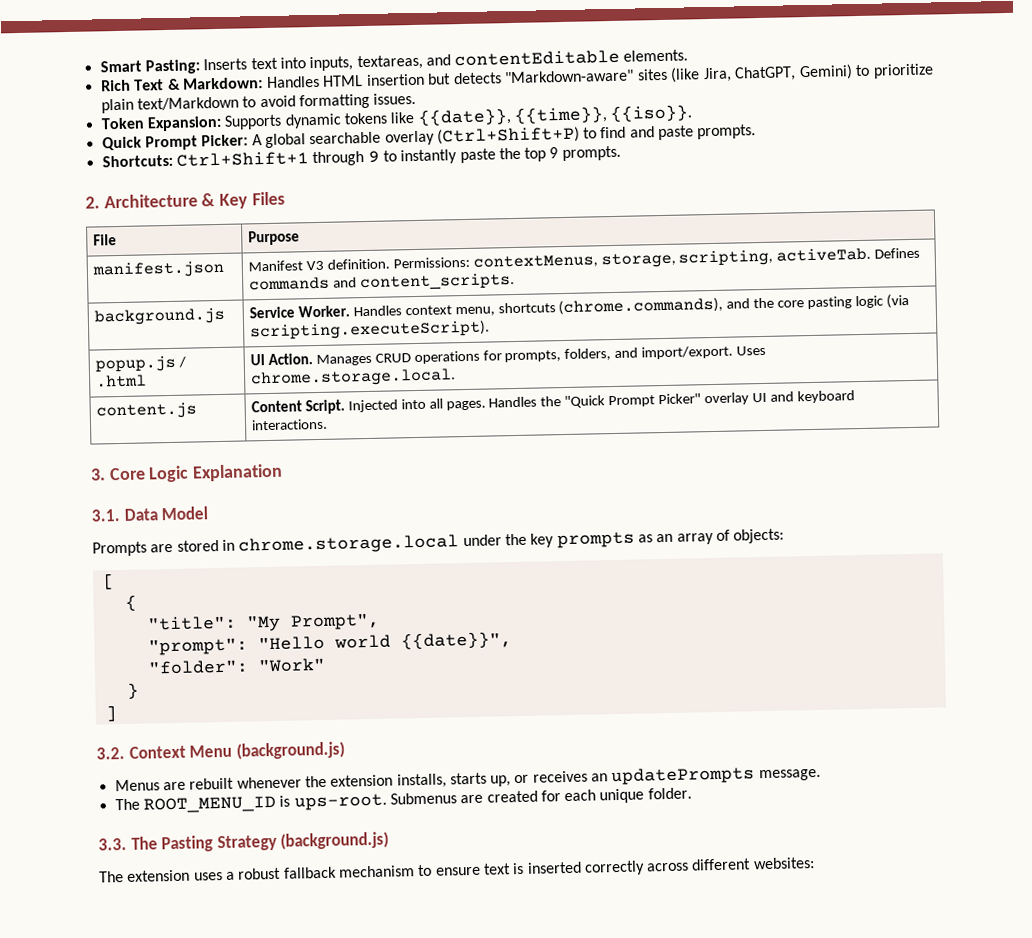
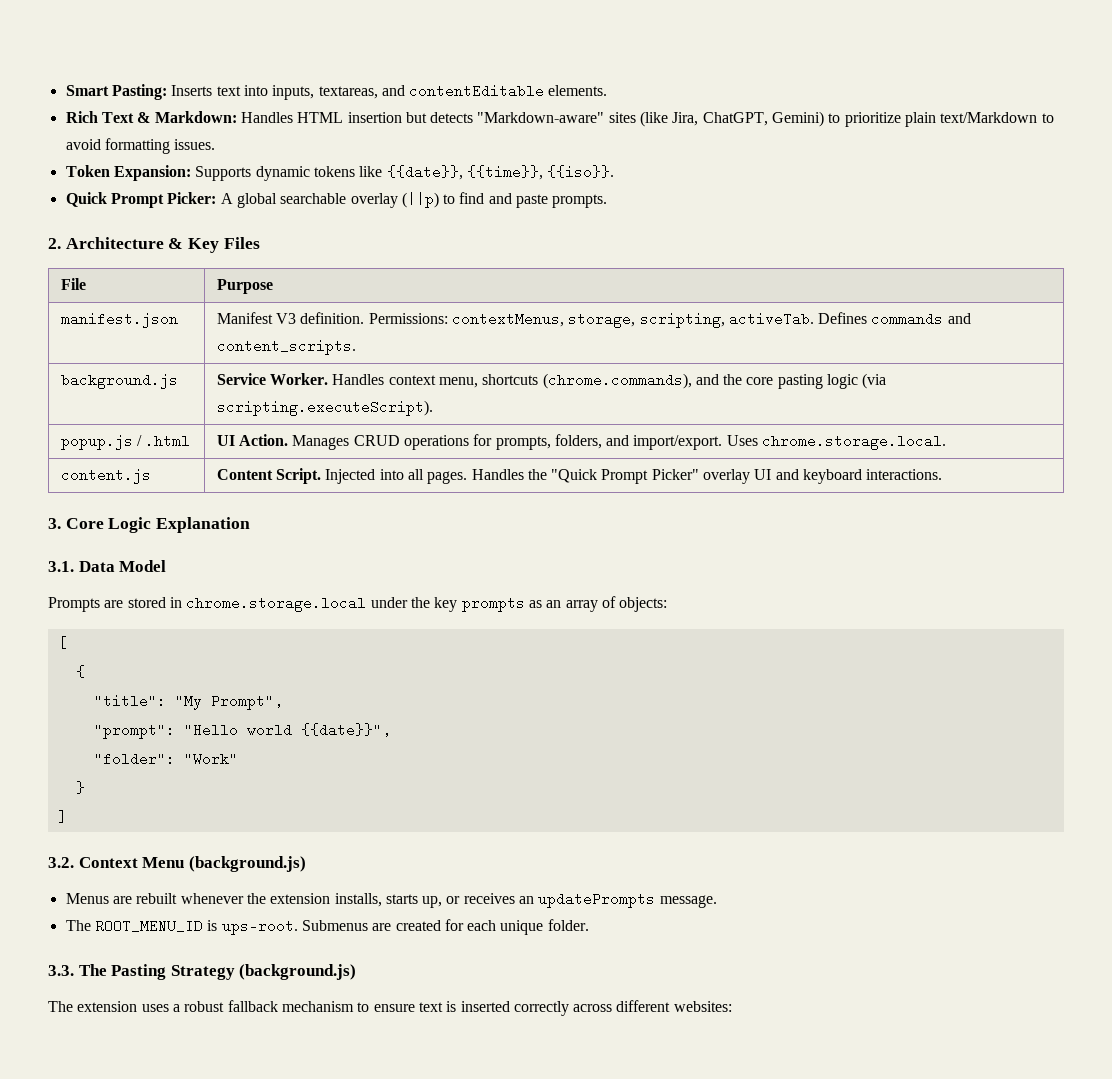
- Quick Prompt Picker: A global searchable overlay (Ctrl+Shift+P) to find and paste prompts.
+ Quick Prompt Picker: A global searchable overlay (||p) to find and paste prompts.
- Shortcuts: Ctrl+Shift+1 through 9 to instantly paste the top 9 prompts.

